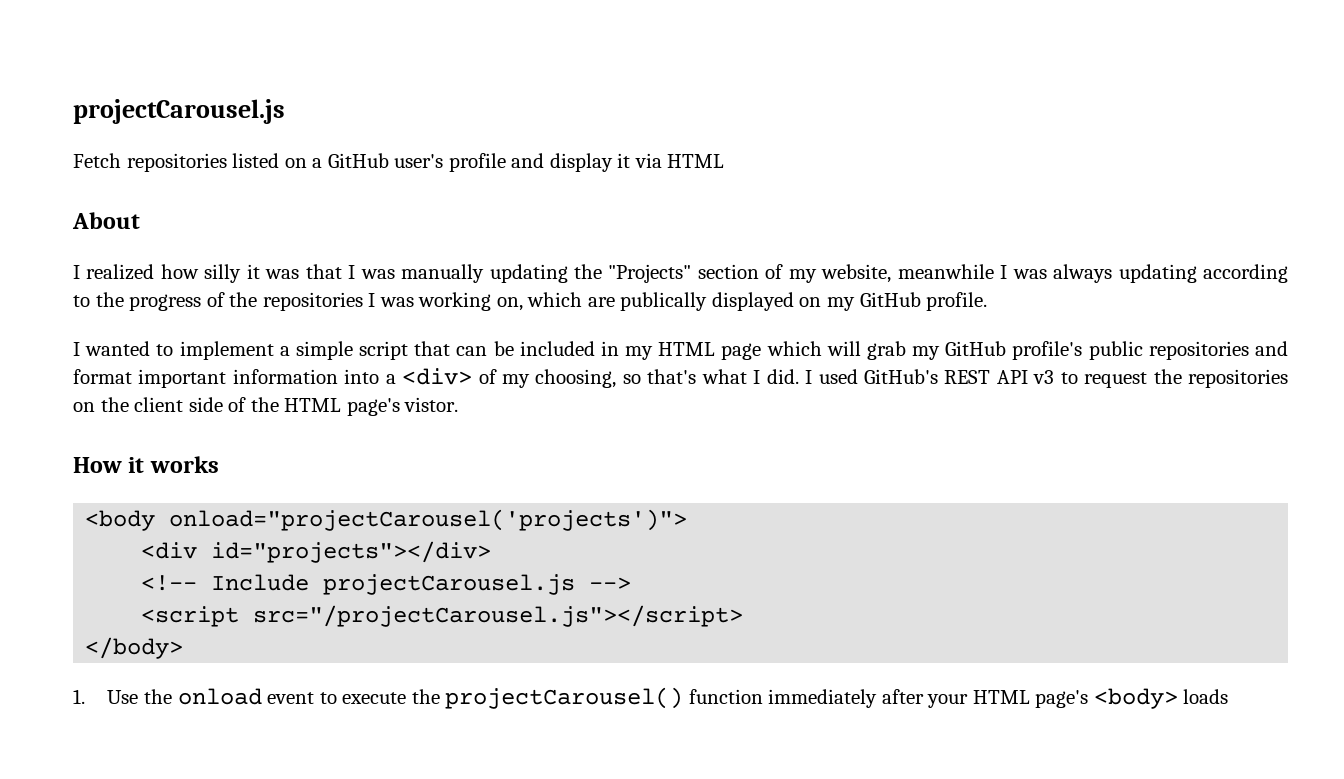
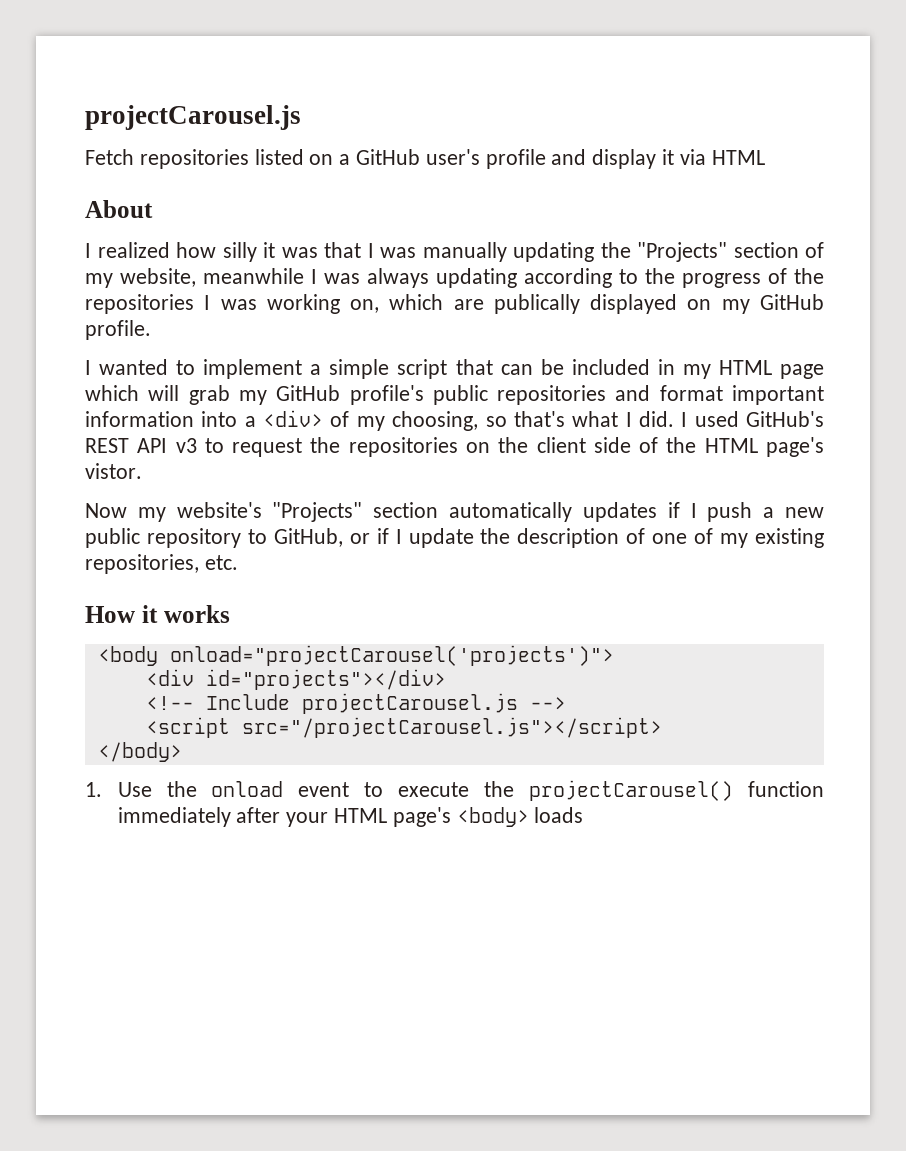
+ Now my website's "Projects" section automatically updates if I push a new public repository to GitHub, or if I update the description of one of my existing repositories, etc.

